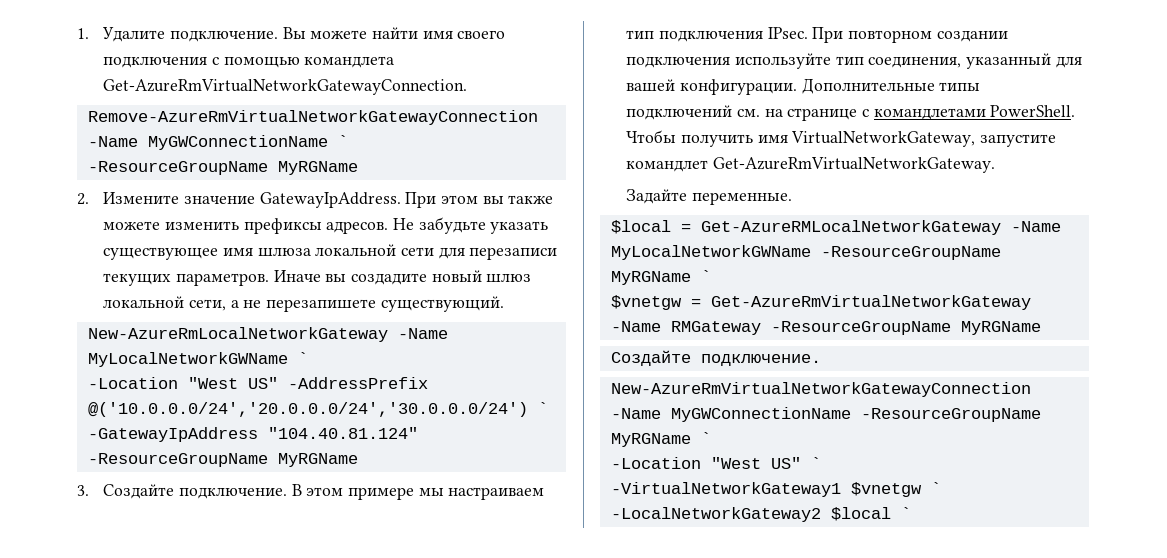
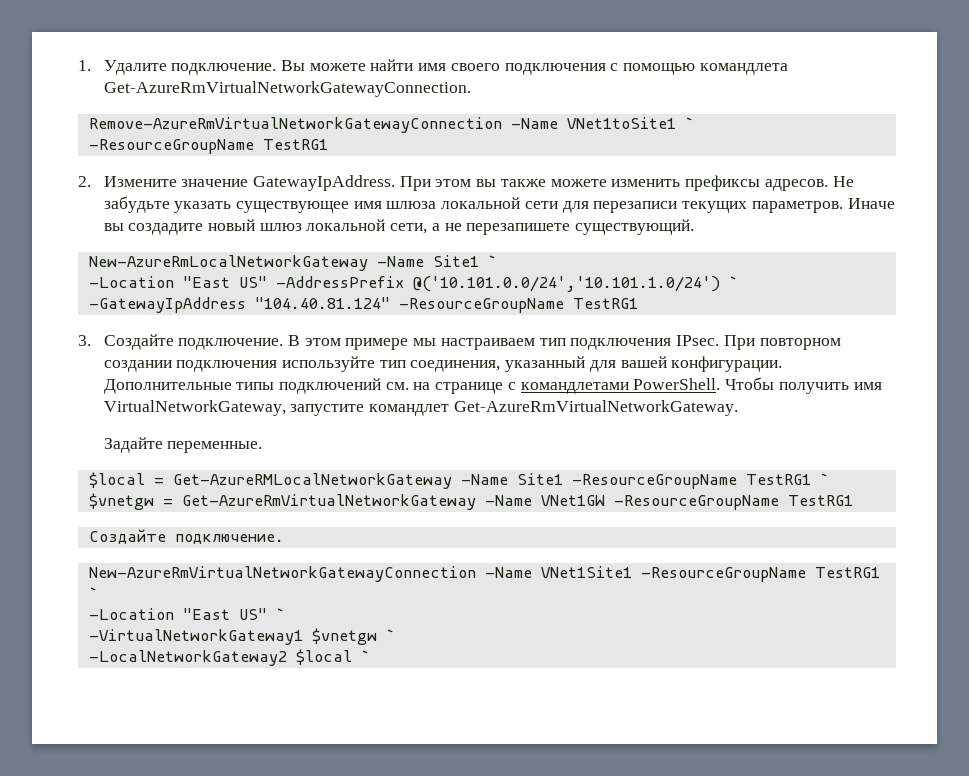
- Remove-AzureRmVirtualNetworkGatewayConnection -Name MyGWConnectionName `
- -ResourceGroupName MyRGName
+ Remove-AzureRmVirtualNetworkGatewayConnection -Name VNet1toSite1 `
+ -ResourceGroupName TestRG1
- New-AzureRmLocalNetworkGateway -Name MyLocalNetworkGWName `
- -Location "West US" -AddressPrefix @('10.0.0.0/24','20.0.0.0/24','30.0.0.0/24') `
+ New-AzureRmLocalNetworkGateway -Name Site1 `
+ -Location "East US" -AddressPrefix @('10.101.0.0/24','10.101.1.0/24') `
- -GatewayIpAddress "104.40.81.124" -ResourceGroupName MyRGName
+ -GatewayIpAddress "104.40.81.124" -ResourceGroupName TestRG1
- $local = Get-AzureRMLocalNetworkGateway -Name MyLocalNetworkGWName -ResourceGroupName MyRGName `
+ $local = Get-AzureRMLocalNetworkGateway -Name Site1 -ResourceGroupName TestRG1 `
- $vnetgw = Get-AzureRmVirtualNetworkGateway -Name RMGateway -ResourceGroupName MyRGName
+ $vnetgw = Get-AzureRmVirtualNetworkGateway -Name VNet1GW -ResourceGroupName TestRG1
- New-AzureRmVirtualNetworkGatewayConnection -Name MyGWConnectionName -ResourceGroupName MyRGName `
- -Location "West US" `
+ New-AzureRmVirtualNetworkGatewayConnection -Name VNet1Site1 -ResourceGroupName TestRG1 `
+ -Location "East US" `

